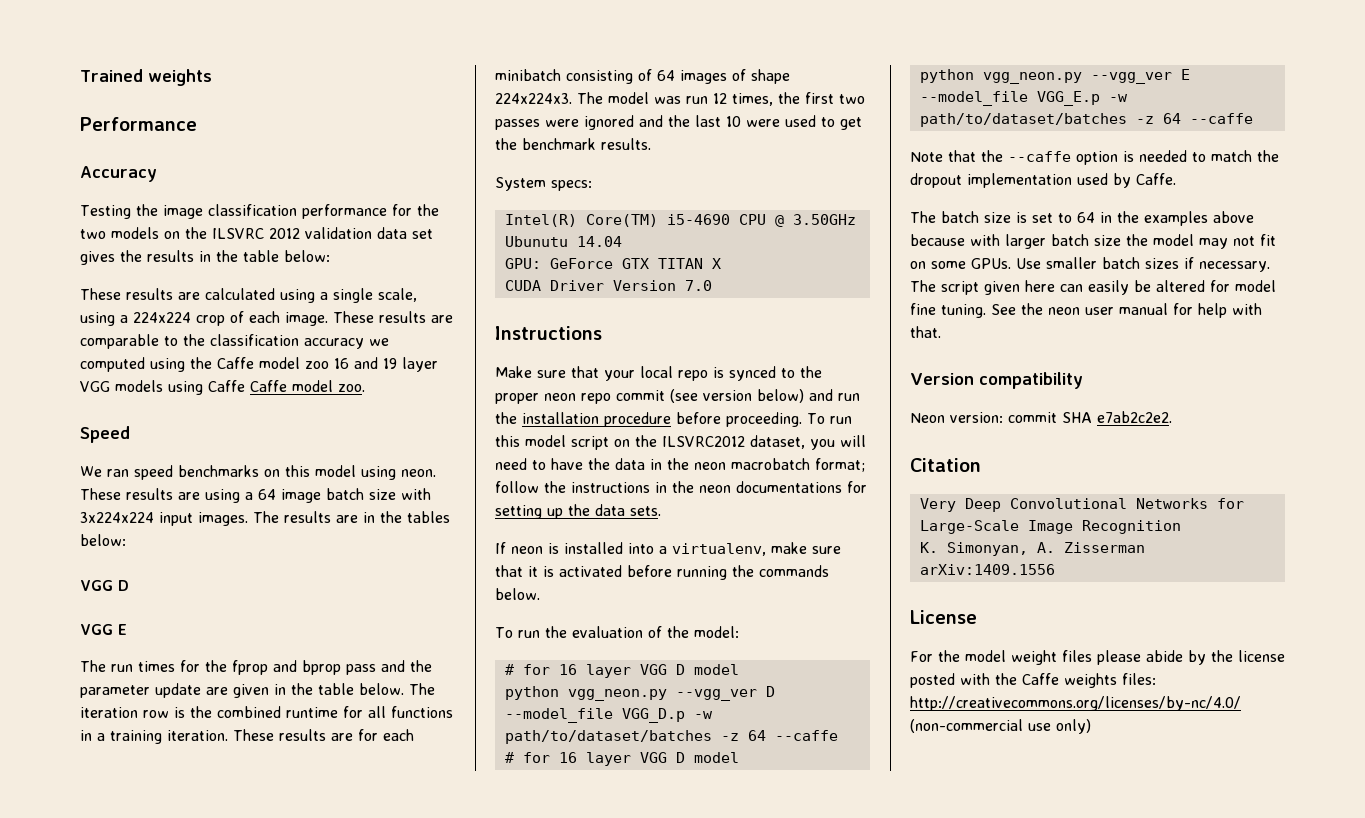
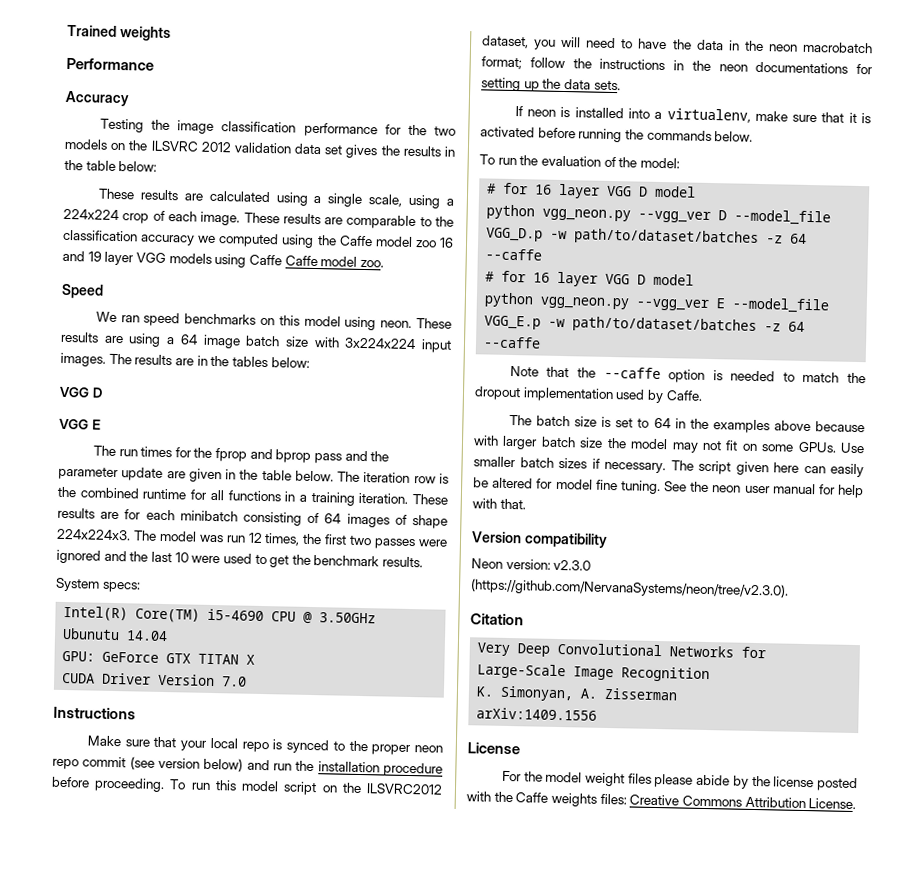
- Neon version: commit SHA e7ab2c2e2.
+ Neon version: v2.3.0 (https://github.com/NervanaSystems/neon/tree/v2.3.0).
- For the model weight files please abide by the license posted with the Caffe weights files: http://creativecommons.org/licenses/by-nc/4.0/ (non-commercial use only)
+ For the model weight files please abide by the license posted with the Caffe weights files: Creative Commons Attribution License.

